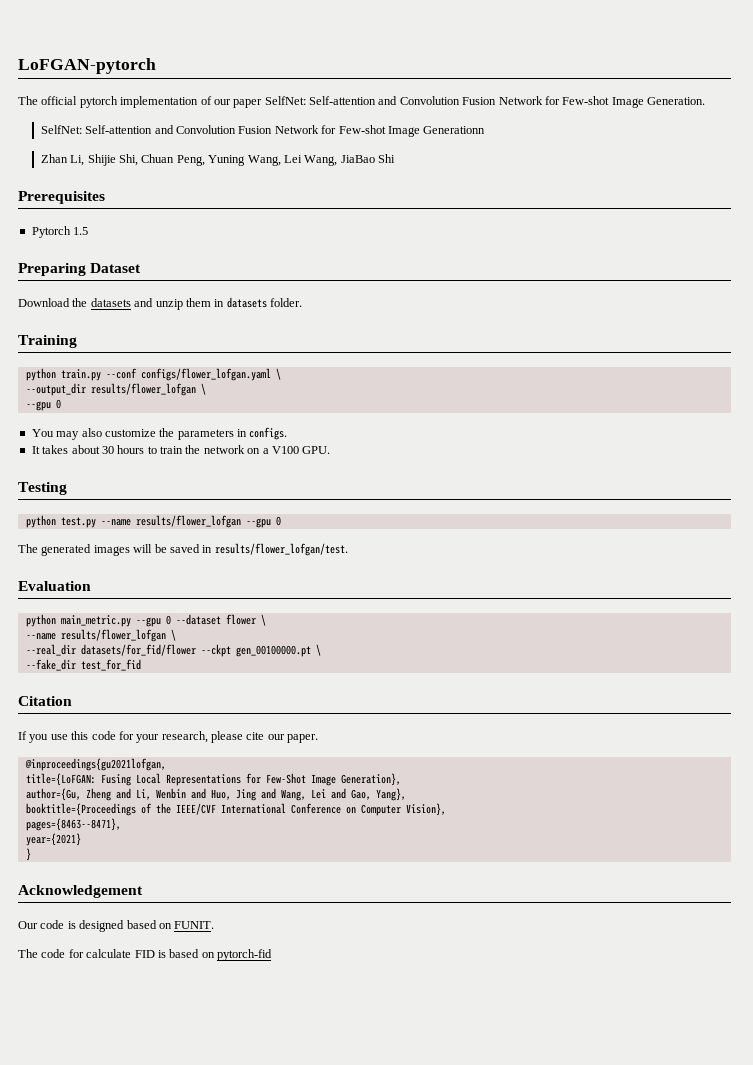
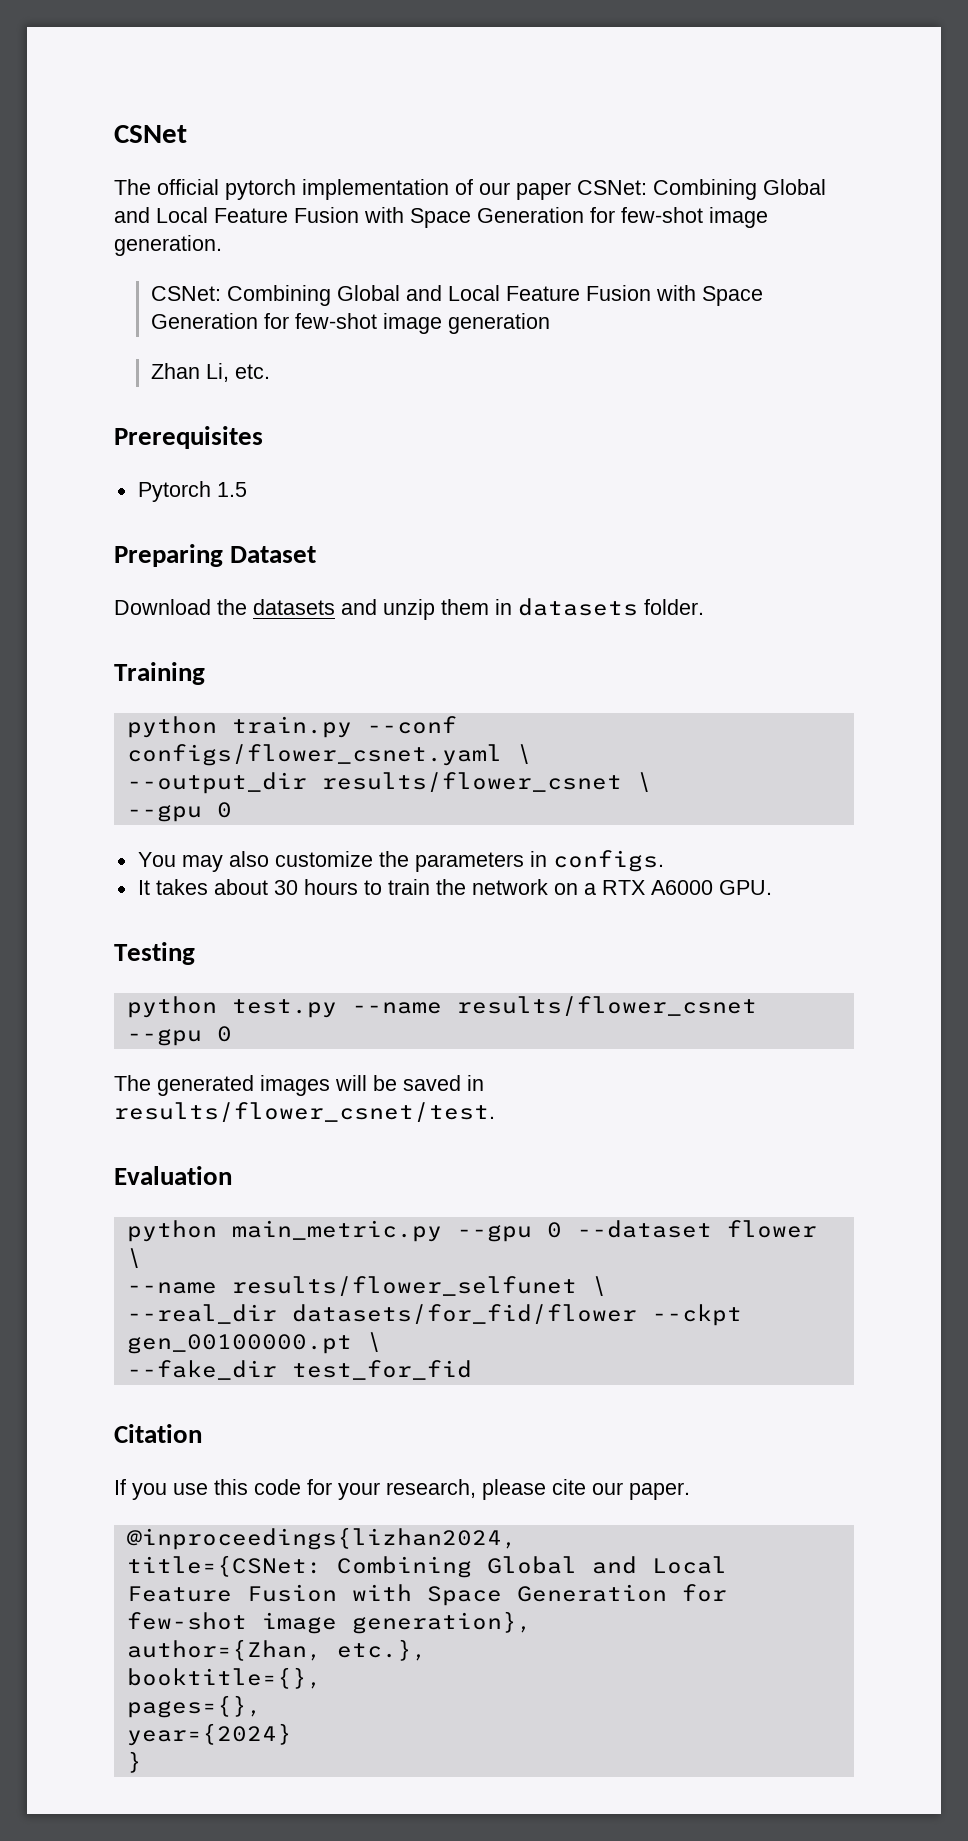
- LoFGAN-pytorch
+ CSNet
- The official pytorch implementation of our paper SelfNet: Self-attention and Convolution Fusion Network for Few-shot Image Generation.
- SelfNet: Self-attention and Convolution Fusion Network for Few-shot Image Generationn
- Zhan Li, Shijie Shi, Chuan Peng, Yuning Wang, Lei Wang, JiaBao Shi
+ The official pytorch implementation of our paper CSNet: Combining Global and Local Feature Fusion with Space Generation for few-shot image generation.
+ CSNet: Combining Global and Local Feature Fusion with Space Generation for few-shot image generation
+ Zhan Li, etc.
- python train.py --conf configs/flower_lofgan.yaml \
+ python train.py --conf configs/flower_csnet.yaml \
- --output_dir results/flower_lofgan \
+ --output_dir results/flower_csnet \
- It takes about 30 hours to train the network on a V100 GPU.
+ It takes about 30 hours to train the network on a RTX A6000 GPU.
- python test.py --name results/flower_lofgan --gpu 0
+ python test.py --name results/flower_csnet --gpu 0
- The generated images will be saved in results/flower_lofgan/test.
+ The generated images will be saved in results/flower_csnet/test.
- --name results/flower_lofgan \
+ --name results/flower_selfunet \
- @inproceedings{gu2021lofgan,
- title={LoFGAN: Fusing Local Representations for Few-Shot Image Generation},
- author={Gu, Zheng and Li, Wenbin and Huo, Jing and Wang, Lei and Gao, Yang},
- booktitle={Proceedings of the IEEE/CVF International Conference on Computer Vision},
- pages={8463--8471},
- year={2021}
+ @inproceedings{lizhan2024,
+ title={CSNet: Combining Global and Local Feature Fusion with Space Generation for few-shot image generation},
+ author={Zhan, etc.},
+ booktitle={},
+ pages={},
+ year={2024}
  }
- Acknowledgement
- Our code is designed based on FUNIT.
- The code for calculate FID is based on pytorch-fid

